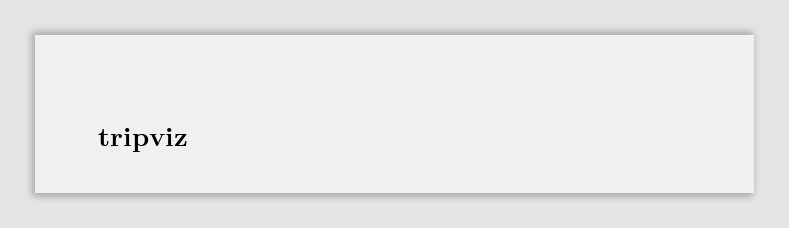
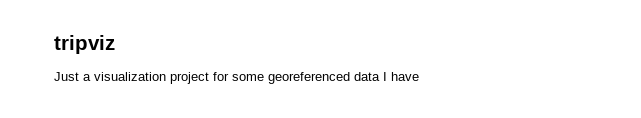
+ Just a visualization project for some georeferenced data I have

